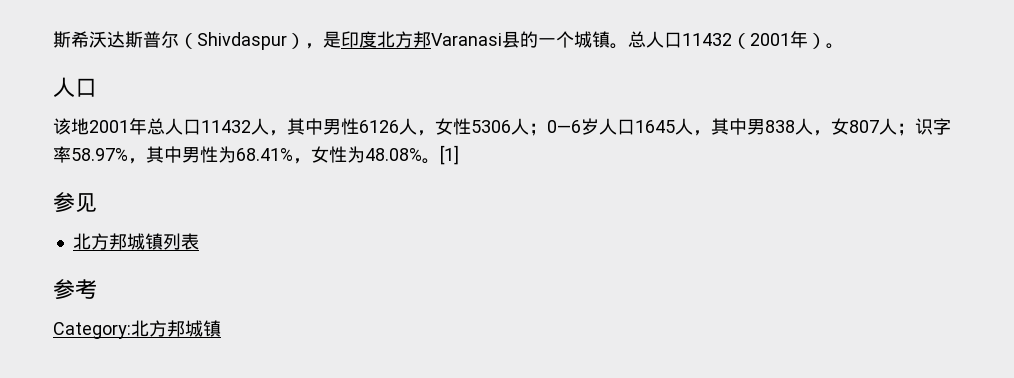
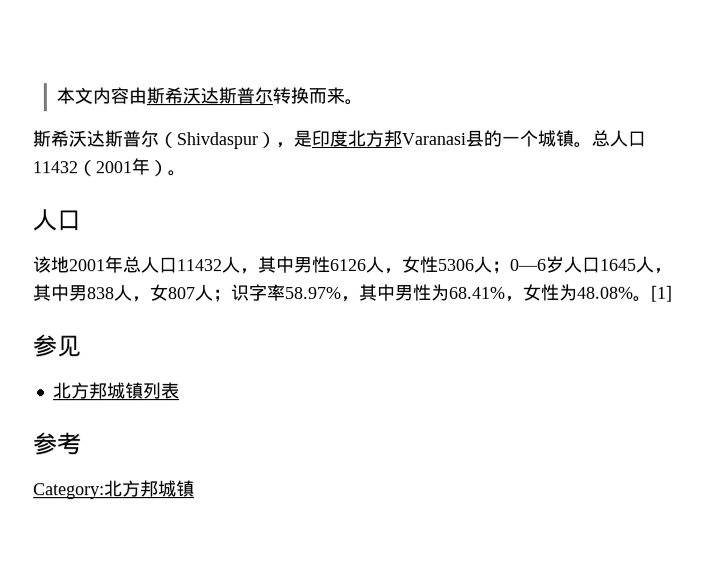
+ 本文内容由斯希沃达斯普尔转换而来。

